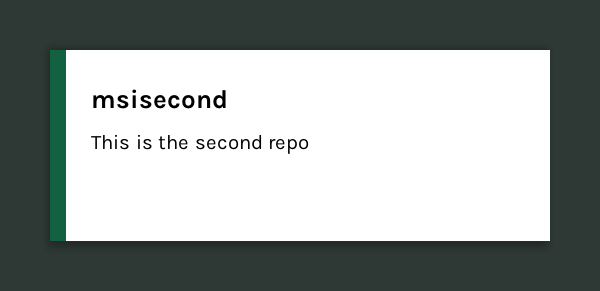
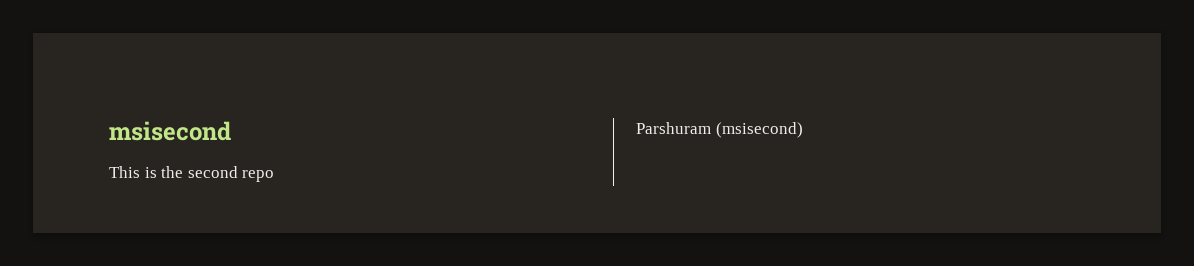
+ Parshuram (msisecond)

